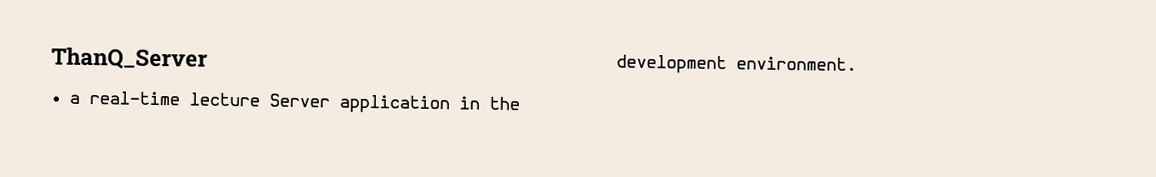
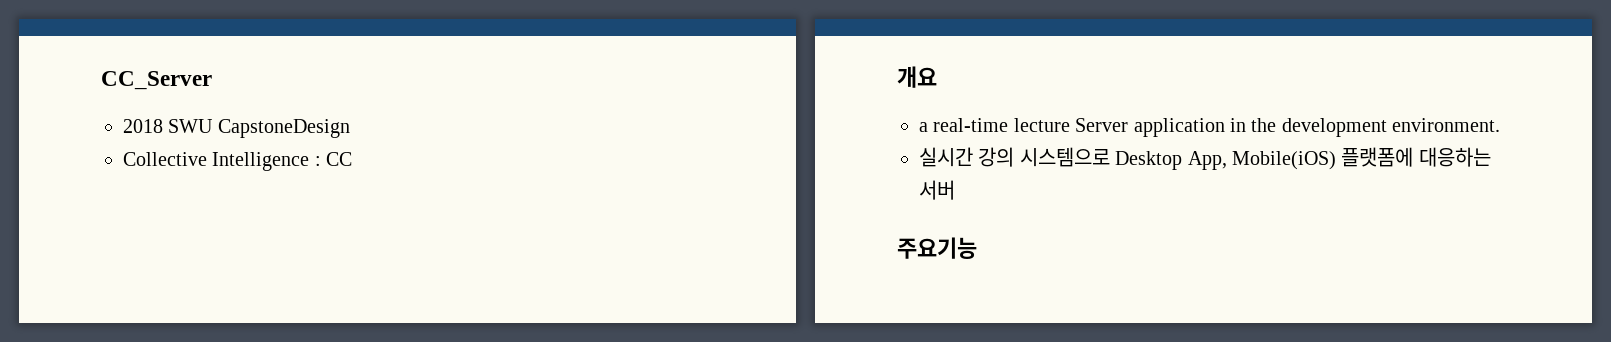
- ThanQ_Server
+ CC_Server
+ 2018 SWU CapstoneDesign
+ Collective Intelligence : CC
+ 개요
+ 실시간 강의 시스템으로 Desktop App, Mobile(iOS) 플랫폼에 대응하는 서버
+ 주요기능

